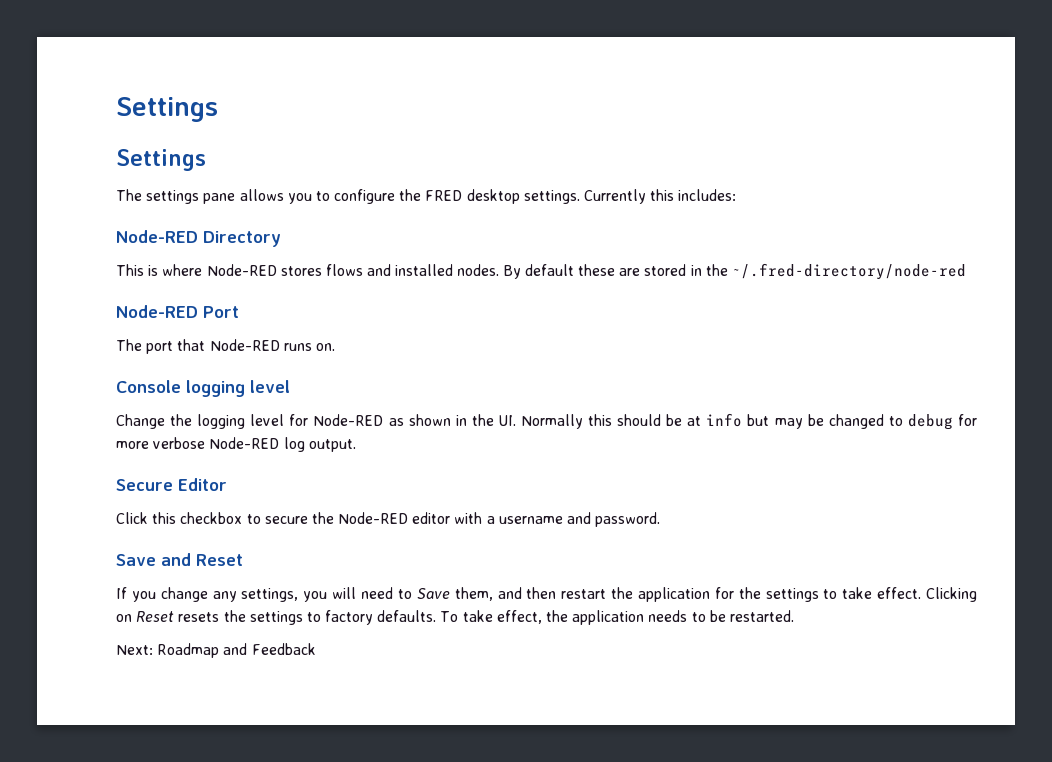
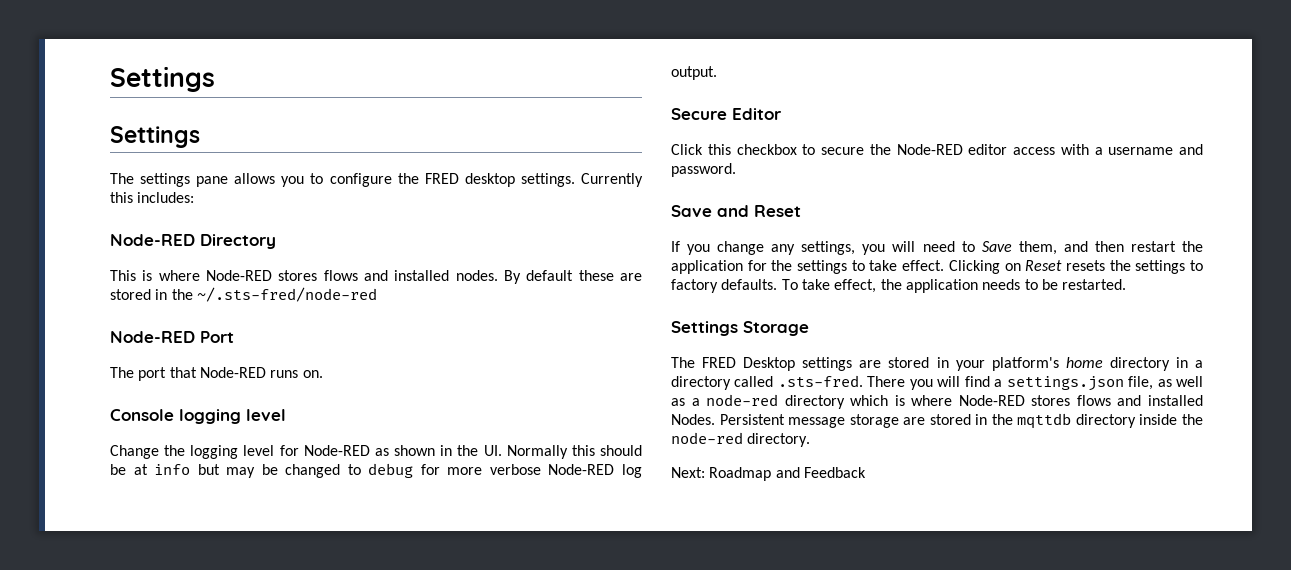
- By default these are stored in the ~/.fred-directory/node-red
+ By default these are stored in the ~/.sts-fred/node-red
- Click this checkbox to secure the Node-RED editor with a username and password.
+ Click this checkbox to secure the Node-RED editor access with a username and password.
+ Settings Storage
+ The FRED Desktop settings are stored in your platform's home directory in a directory called .sts-fred. There you will find a settings.json file, as well as a node-red directory which is where Node-RED stores flows and installed Nodes. Persistent message storage are stored in the mqttdb directory inside the node-red directory.

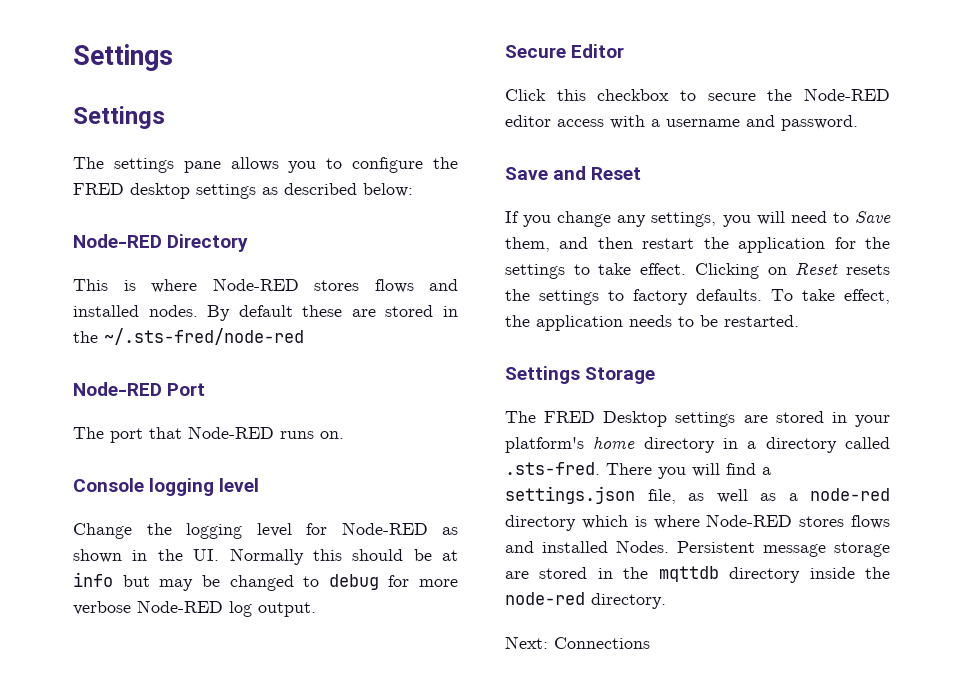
- The settings pane allows you to configure the FRED desktop settings. Currently this includes:
+ The settings pane allows you to configure the FRED desktop settings as described below:
- Next: Roadmap and Feedback
+ Next: Connections

